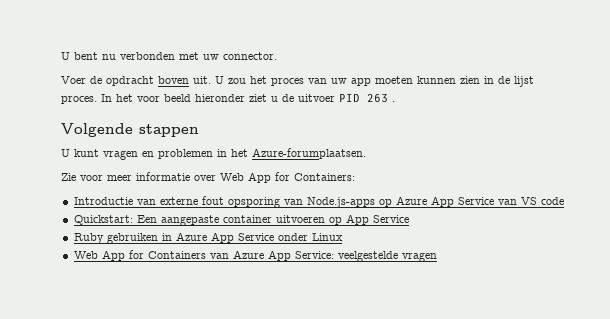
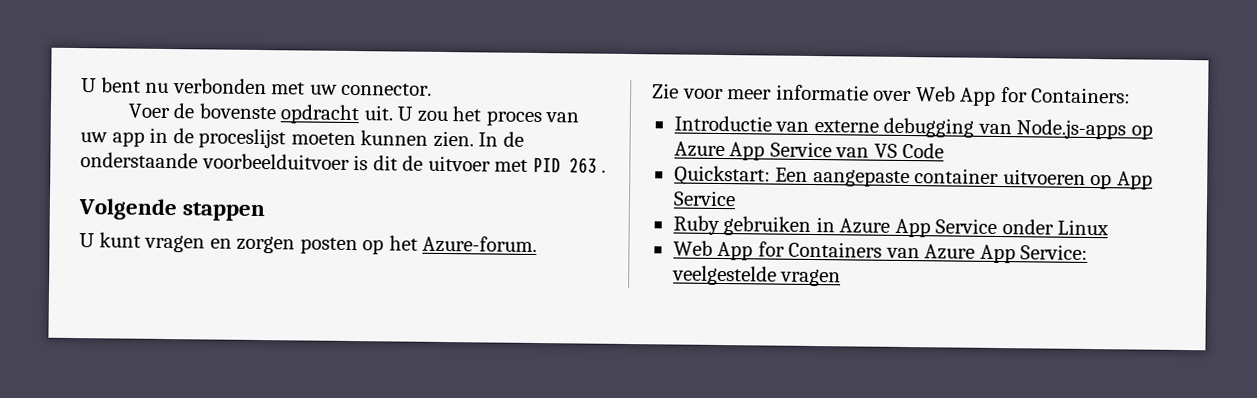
- Voer de opdracht boven uit.
+ Voer de bovenste opdracht uit.
- U zou het proces van uw app moeten kunnen zien in de lijst proces. In het voor beeld hieronder ziet u de uitvoer PID 263 .
+ U zou het proces van uw app in de proceslijst moeten kunnen zien. In de onderstaande voorbeelduitvoer is dit de uitvoer met PID 263 .
- U kunt vragen en problemen in het Azure-forumplaatsen.
+ U kunt vragen en zorgen posten op het Azure-forum.
- Introductie van externe fout opsporing van Node.js-apps op Azure App Service van VS code
+ Introductie van externe debugging van Node.js-apps op Azure App Service van VS Code

